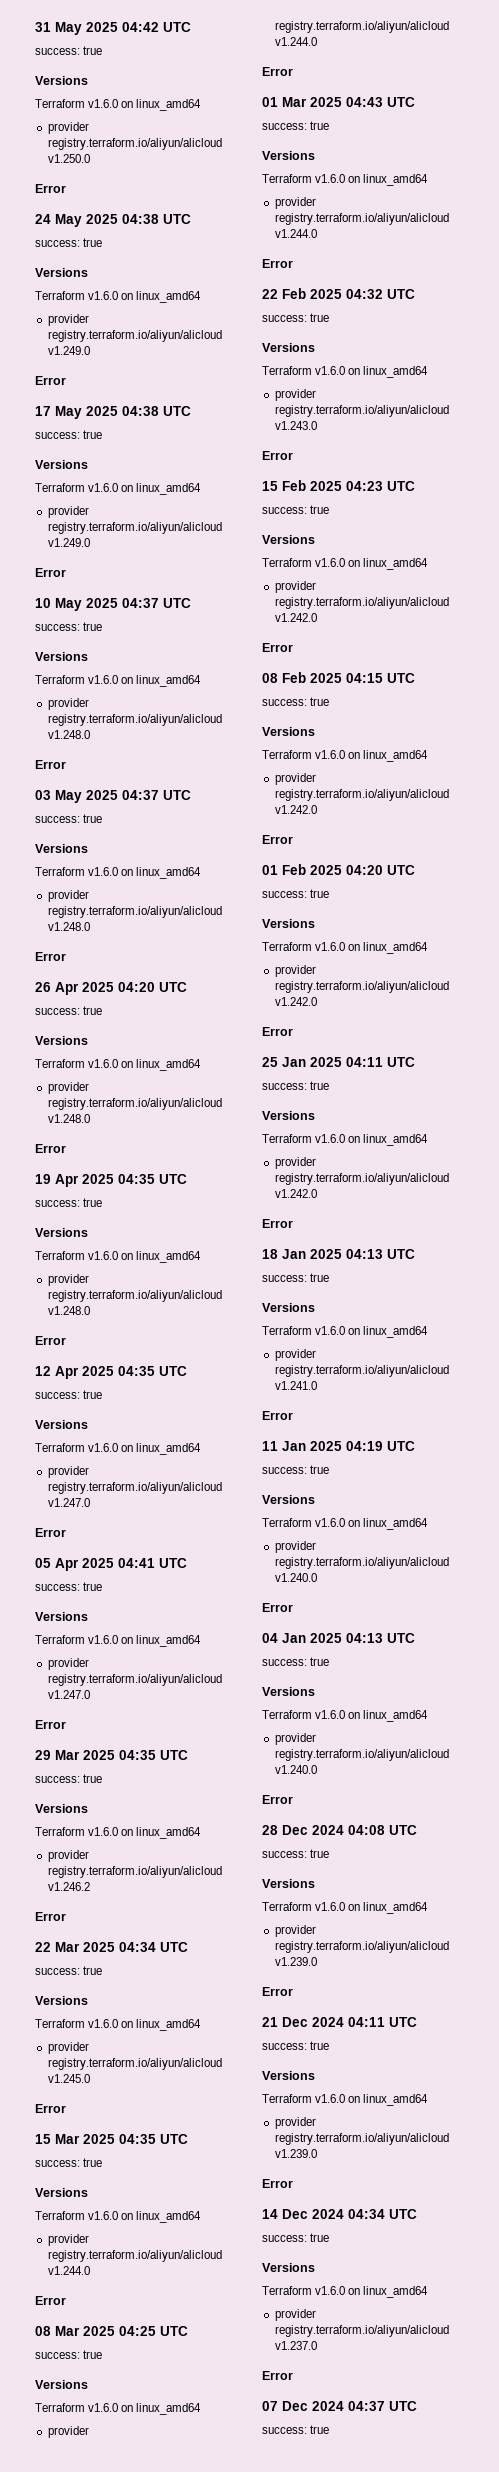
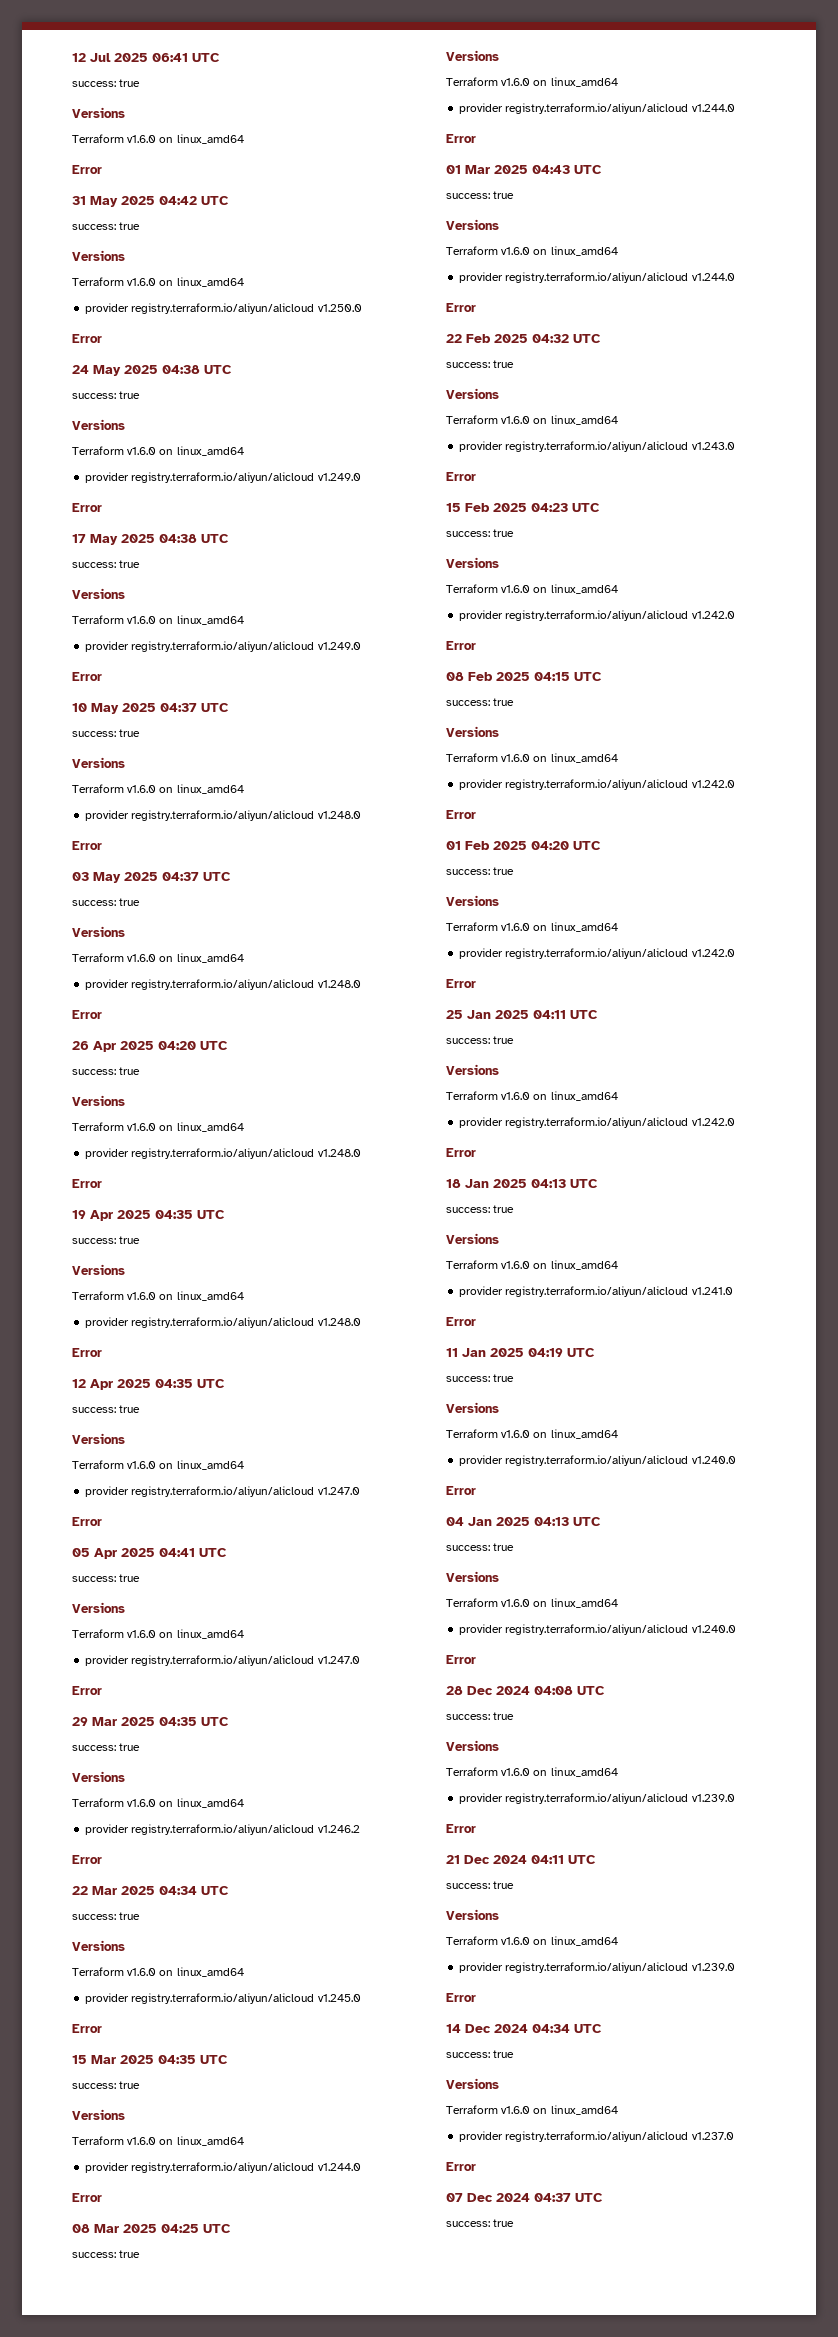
+ 12 Jul 2025 06:41 UTC
+ success: true
+ Versions
+ Terraform v1.6.0 on linux_amd64
+ Error

